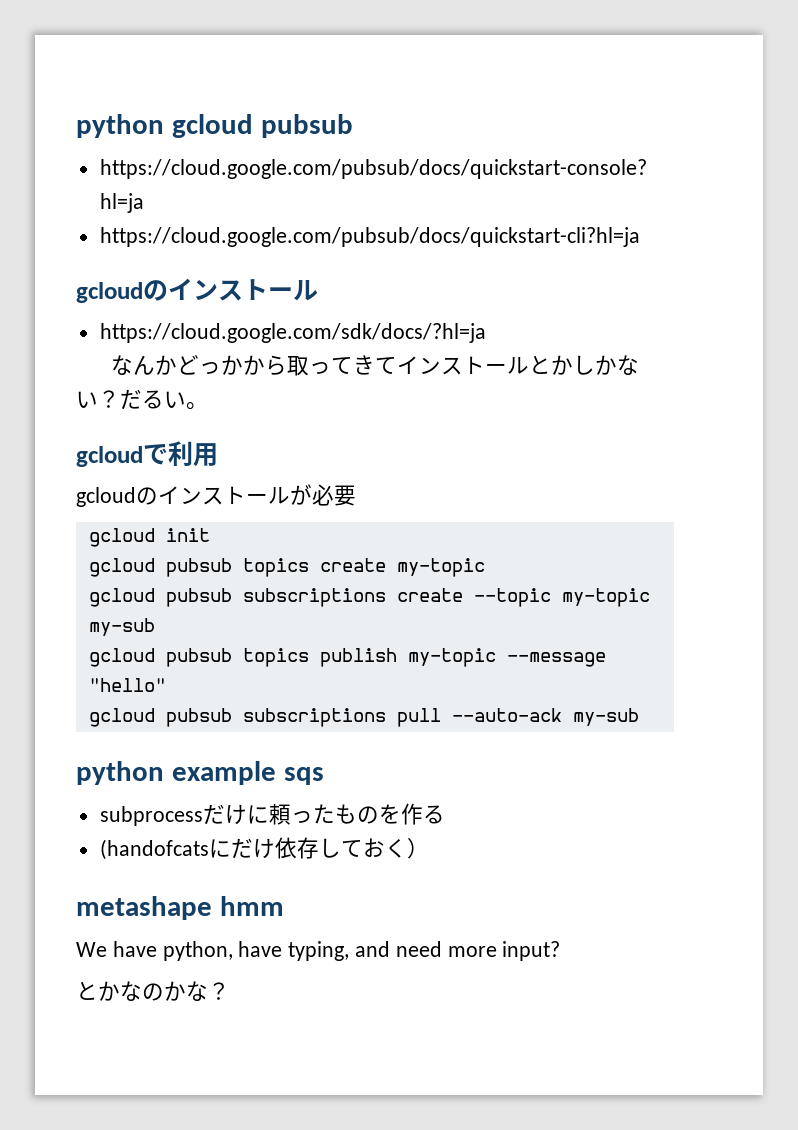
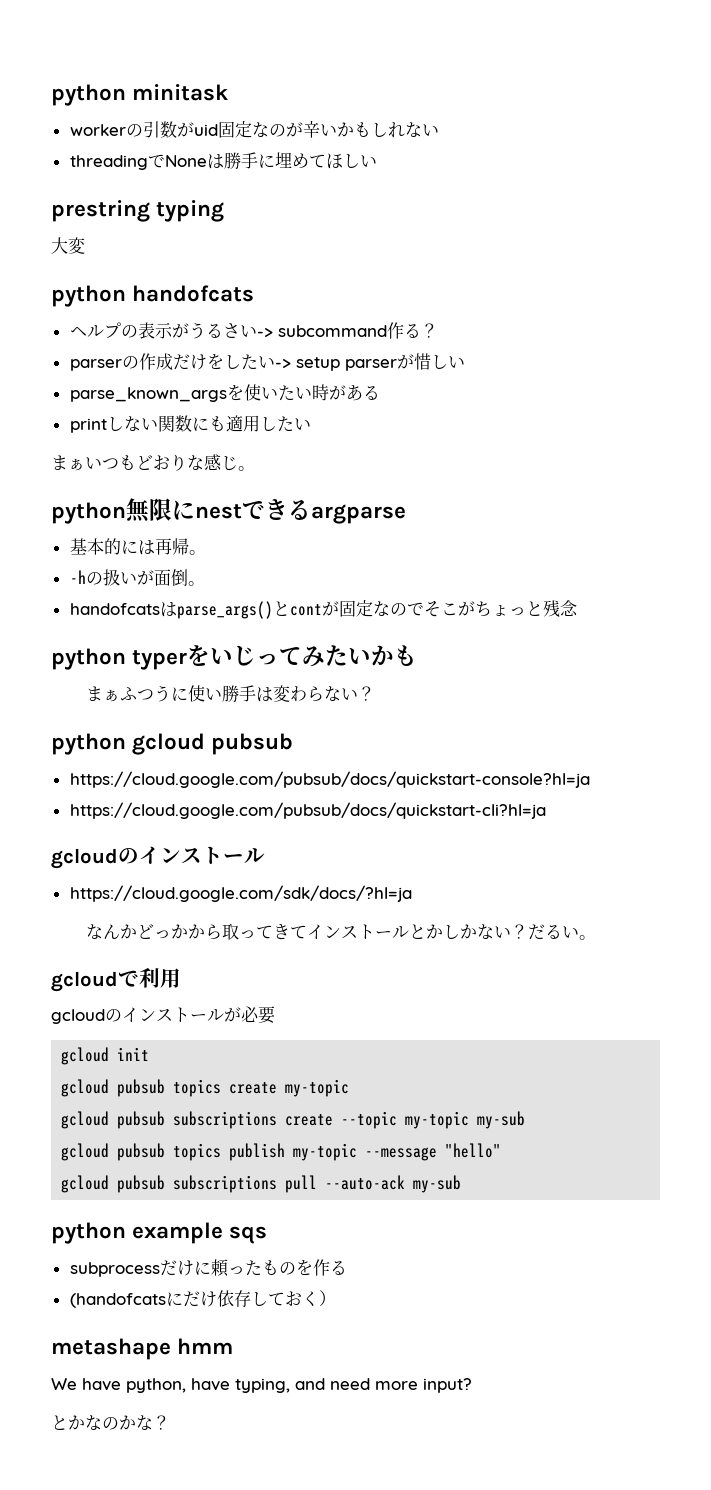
+ python minitask
+ workerの引数がuid固定なのが辛いかもしれない
+ threadingでNoneは勝手に埋めてほしい
+ prestring typing
+ 大変
+ python handofcats
+ ヘルプの表示がうるさい-> subcommand作る？
+ parserの作成だけをしたい-> setup parserが惜しい
+ parse_known_argsを使いたい時がある
+ printしない関数にも適用したい
+ まぁいつもどおりな感じ。
+ python無限にnestできるargparse
+ 基本的には再帰。
+ -hの扱いが面倒。
+ handofcatsはparse_args()とcontが固定なのでそこがちょっと残念
+ python typerをいじってみたいかも
+ まぁふつうに使い勝手は変わらない？

